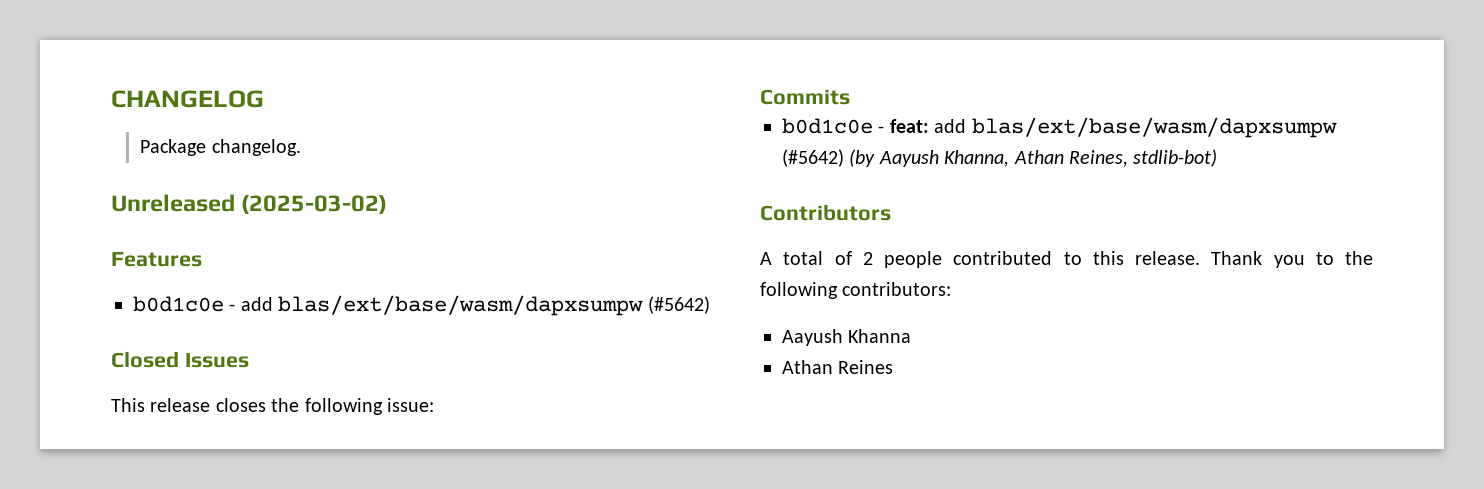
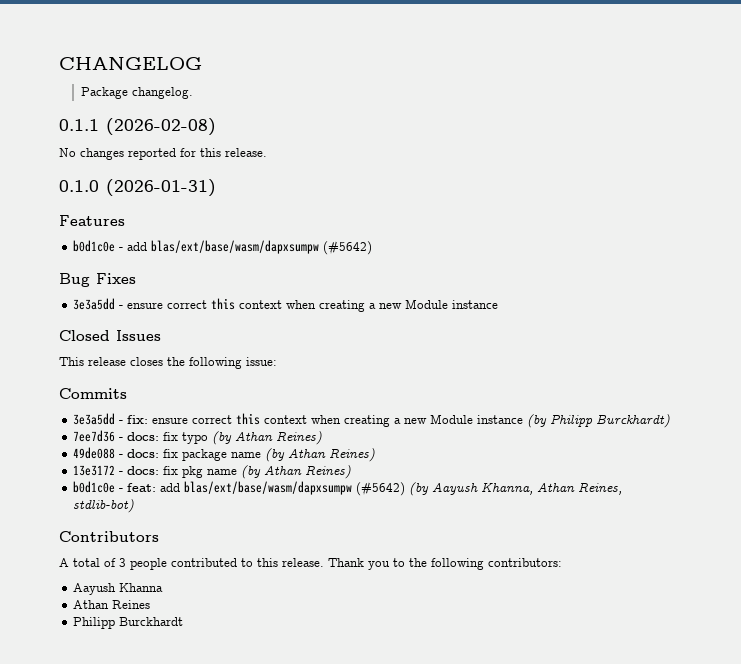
- Unreleased (2025-03-02)
+ 0.1.1 (2026-02-08)
+ No changes reported for this release.
+ 0.1.0 (2026-01-31)
+ Bug Fixes
+ 3e3a5dd - ensure correct this context when creating a new Module instance
+ 3e3a5dd - fix: ensure correct this context when creating a new Module instance (by Philipp Burckhardt)
+ 7ee7d36 - docs: fix typo (by Athan Reines)
+ 49de088 - docs: fix package name (by Athan Reines)
+ 13e3172 - docs: fix pkg name (by Athan Reines)
- A total of 2 people contributed to this release.
+ A total of 3 people contributed to this release.
+ Philipp Burckhardt

